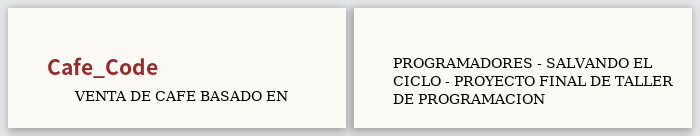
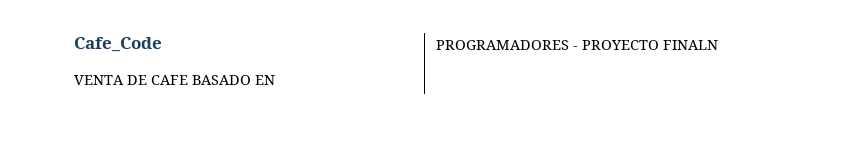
- VENTA DE CAFE BASADO EN PROGRAMADORES - SALVANDO EL CICLO - PROYECTO FINAL DE TALLER DE PROGRAMACION
+ VENTA DE CAFE BASADO EN PROGRAMADORES - PROYECTO FINALN

